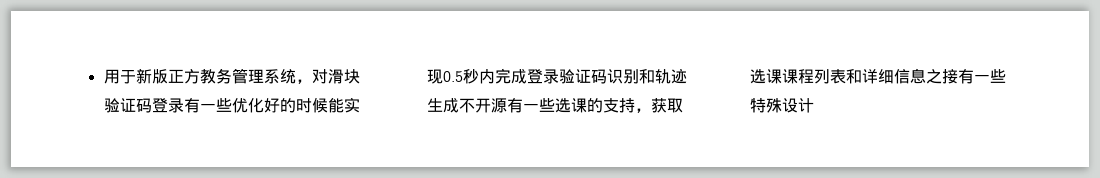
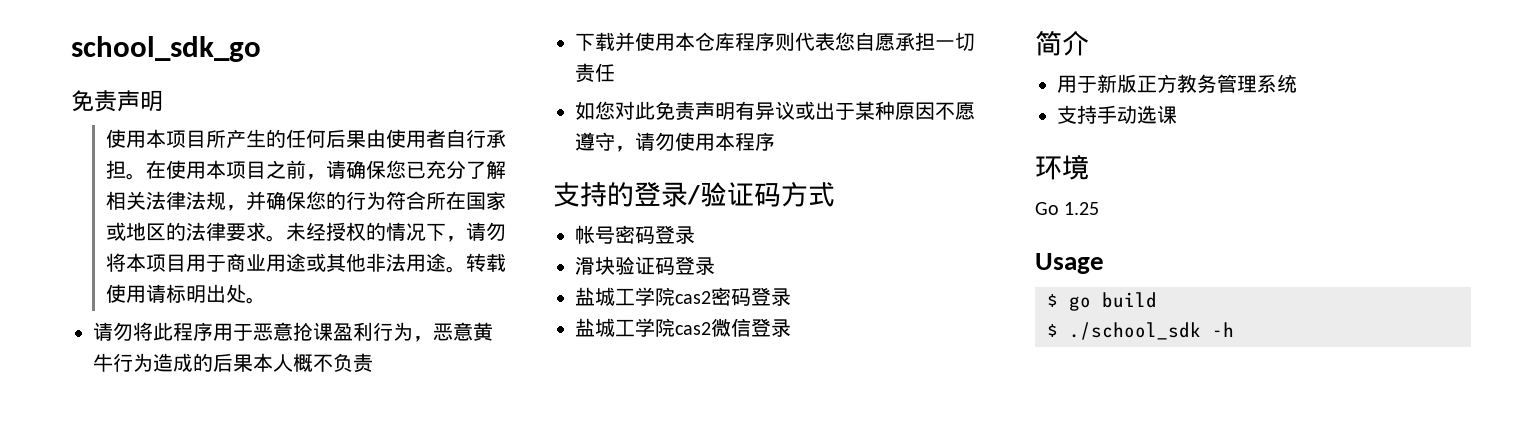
+ school_sdk_go
+ 免责声明
+ 使用本项目所产生的任何后果由使用者自行承担。在使用本项目之前，请确保您已充分了解相关法律法规，并确保您的行为符合所在国家或地区的法律要求。未经授权的情况下，请勿将本项目用于商业用途或其他非法用途。转载使用请标明出处。
+ 请勿将此程序用于恶意抢课盈利行为，恶意黄牛行为造成的后果本人概不负责
+ 下载并使用本仓库程序则代表您自愿承担一切责任
+ 如您对此免责声明有异议或出于某种原因不愿遵守，请勿使用本程序
+ 支持的登录/验证码方式
+ 帐号密码登录
+ 滑块验证码登录
+ 盐城工学院cas2密码登录
+ 盐城工学院cas2微信登录
+ 简介
- 用于新版正方教务管理系统，对滑块验证码登录有一些优化好的时候能实现0.5秒内完成登录验证码识别和轨迹生成不开源有一些选课的支持，获取选课课程列表和详细信息之接有一些特殊设计
+ 用于新版正方教务管理系统
+ 支持手动选课
+ 环境
+ Go 1.25
+ Usage
+ $ go build
+ $ ./school_sdk -h

